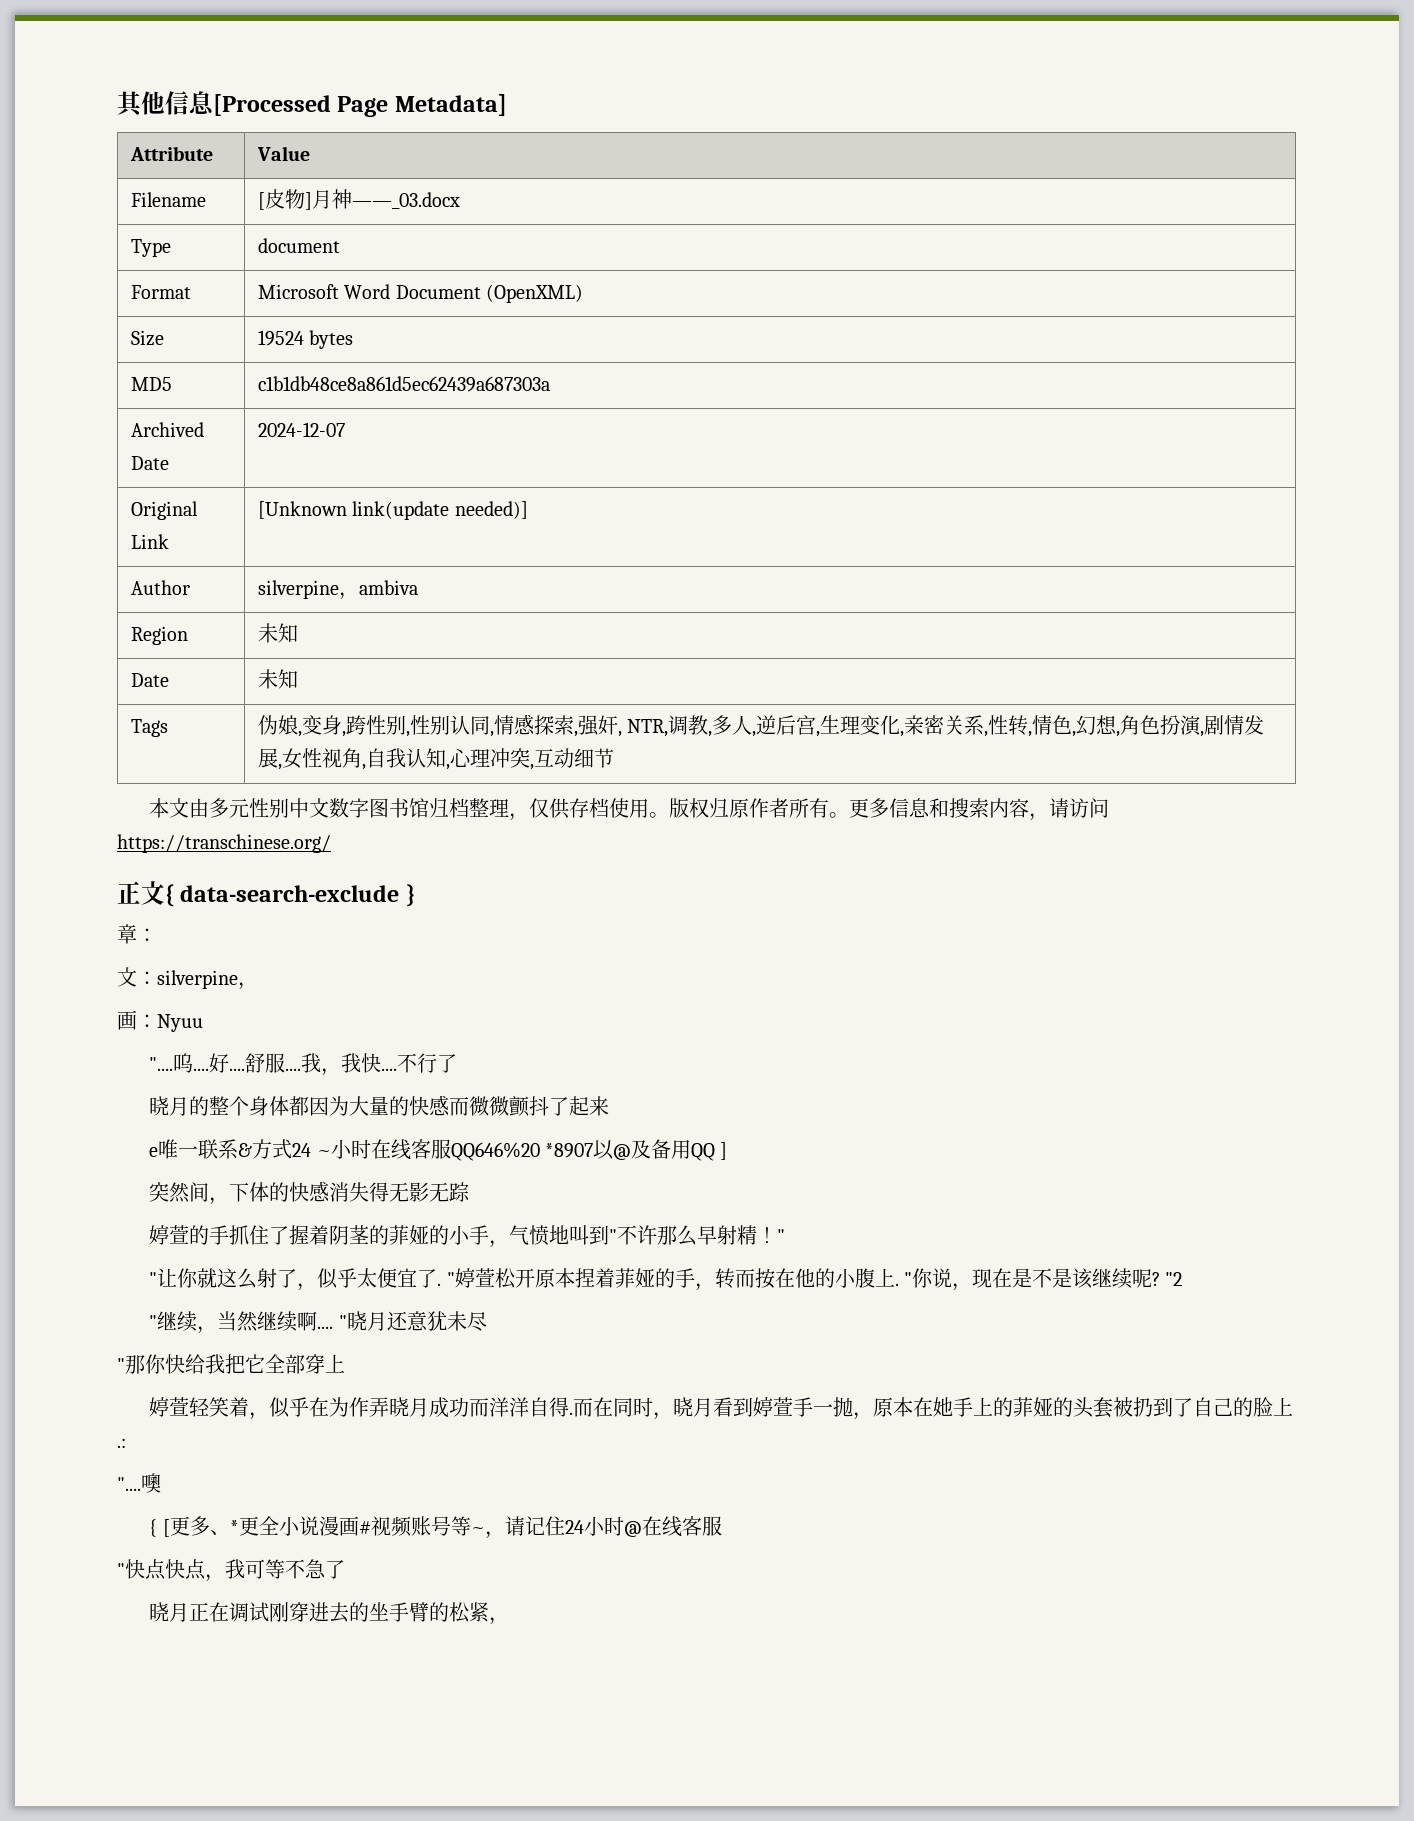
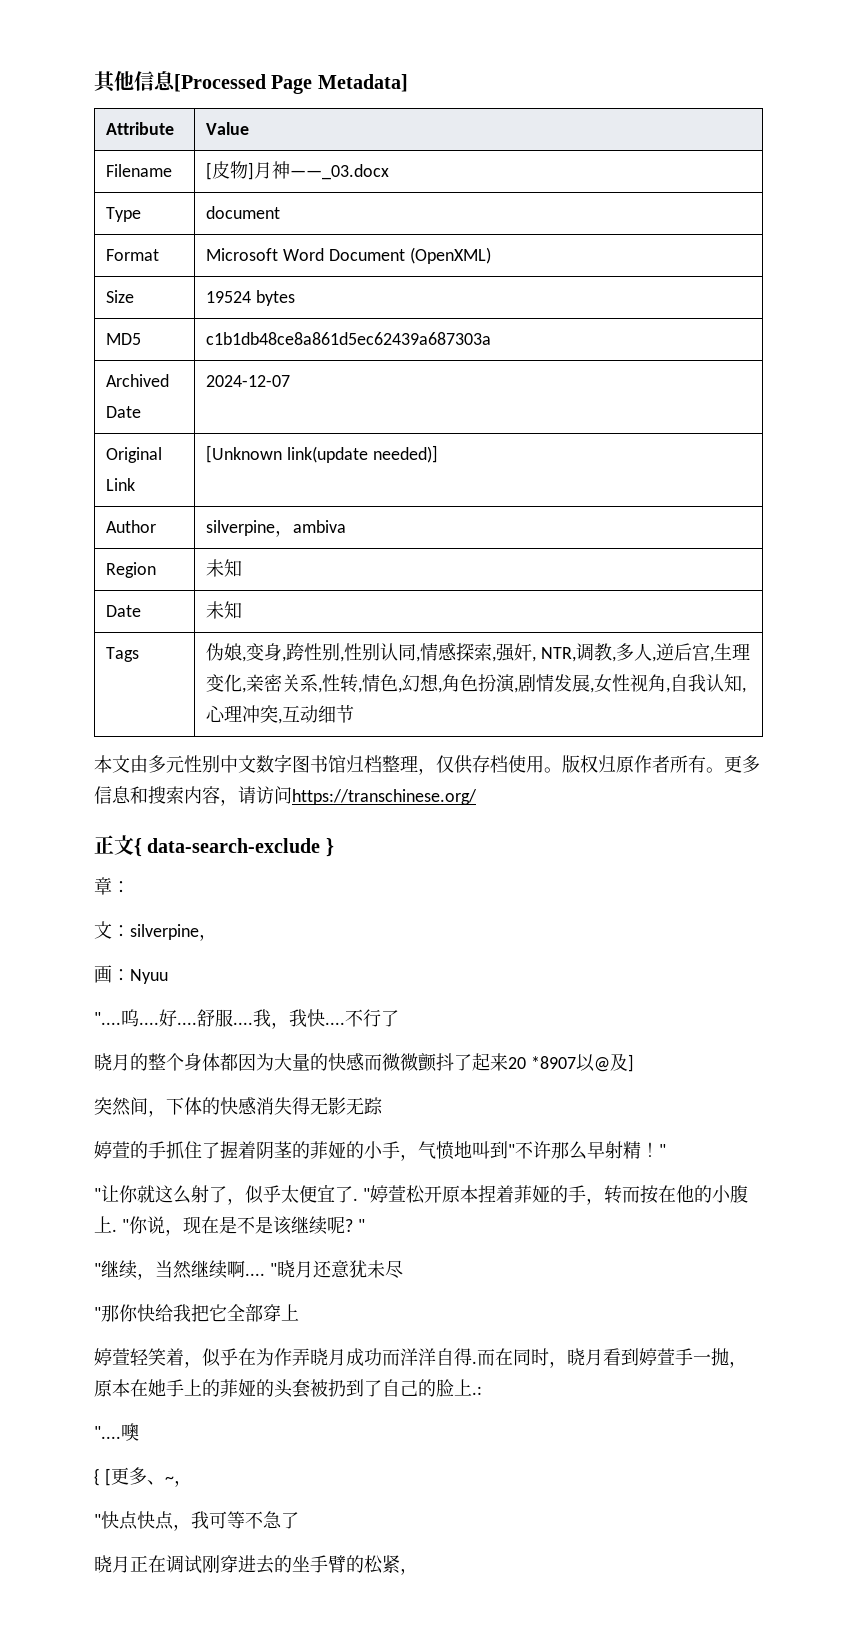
- 晓月的整个身体都因为大量的快感而微微颤抖了起来
- e唯一联系&方式24 ~小时在线客服QQ646%20 *8907以@及备用QQ ]
+ 晓月的整个身体都因为大量的快感而微微颤抖了起来20 *8907以@及]
- "你说，现在是不是该继续呢? "2
+ "你说，现在是不是该继续呢? "
- { [更多、*更全小说漫画#视频账号等~，请记住24小时@在线客服
+ { [更多、~，

